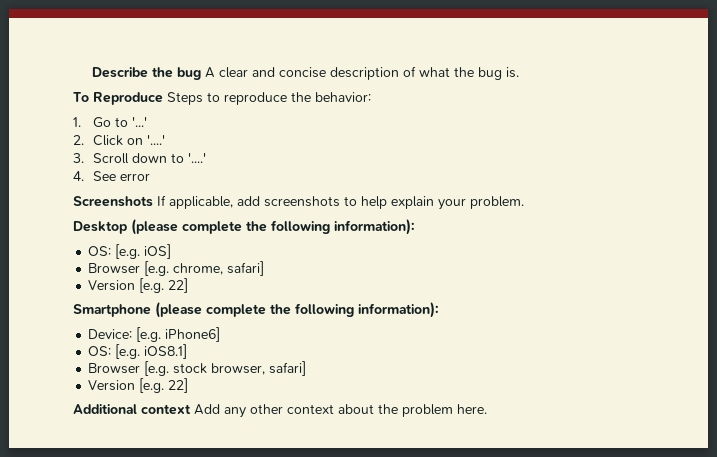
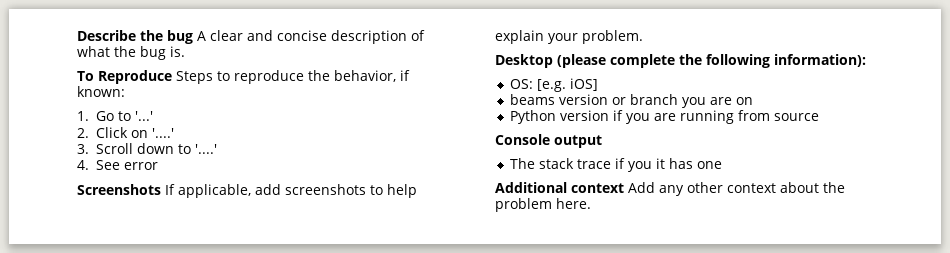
- To Reproduce Steps to reproduce the behavior:
+ To Reproduce Steps to reproduce the behavior, if known:
- Browser [e.g. chrome, safari]
- Version [e.g. 22]
- Smartphone (please complete the following information):
- Device: [e.g. iPhone6]
- OS: [e.g. iOS8.1]
- Browser [e.g. stock browser, safari]
- Version [e.g. 22]
+ beams version or branch you are on
+ Python version if you are running from source
+ Console output
+ The stack trace if you it has one

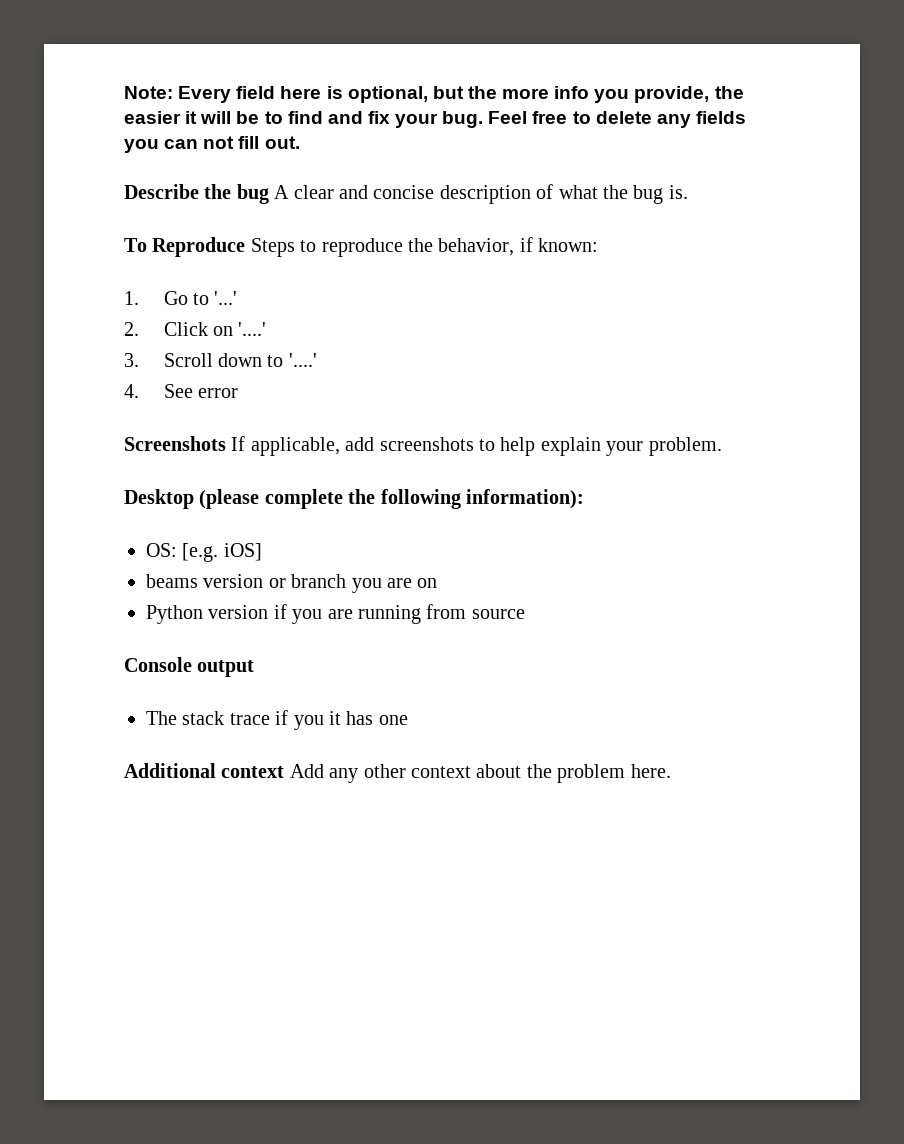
+ Note: Every field here is optional, but the more info you provide, the easier it will be to find and fix your bug. Feel free to delete any fields you can not fill out.

